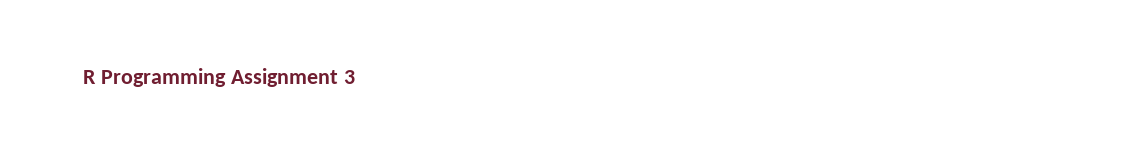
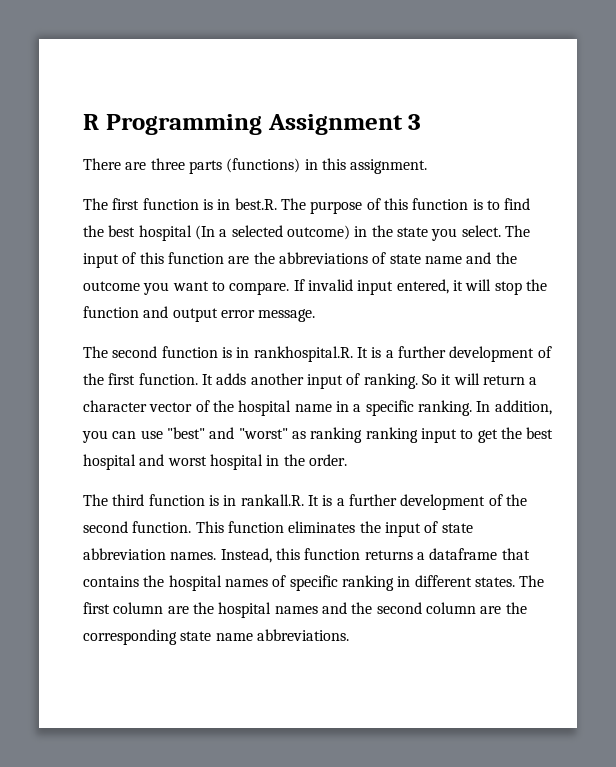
+ There are three parts (functions) in this assignment.
+ The first function is in best.R. The purpose of this function is to find the best hospital (In a selected outcome) in the state you select. The input of this function are the abbreviations of state name and the outcome you want to compare. If invalid input entered, it will stop the function and output error message.
+ The second function is in rankhospital.R. It is a further development of the first function. It adds another input of ranking. So it will return a character vector of the hospital name in a specific ranking. In addition, you can use "best" and "worst" as ranking ranking input to get the best hospital and worst hospital in the order.
+ The third function is in rankall.R. It is a further development of the second function. This function eliminates the input of state abbreviation names. Instead, this function returns a dataframe that contains the hospital names of specific ranking in different states. The first column are the hospital names and the second column are the corresponding state name abbreviations.

